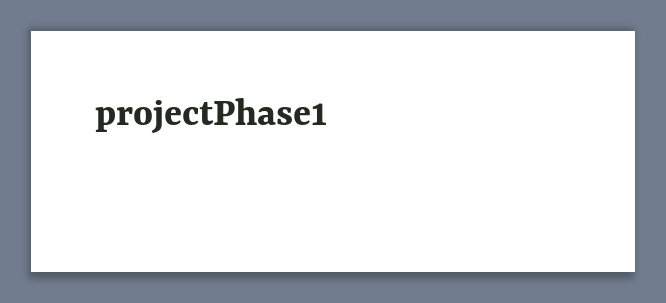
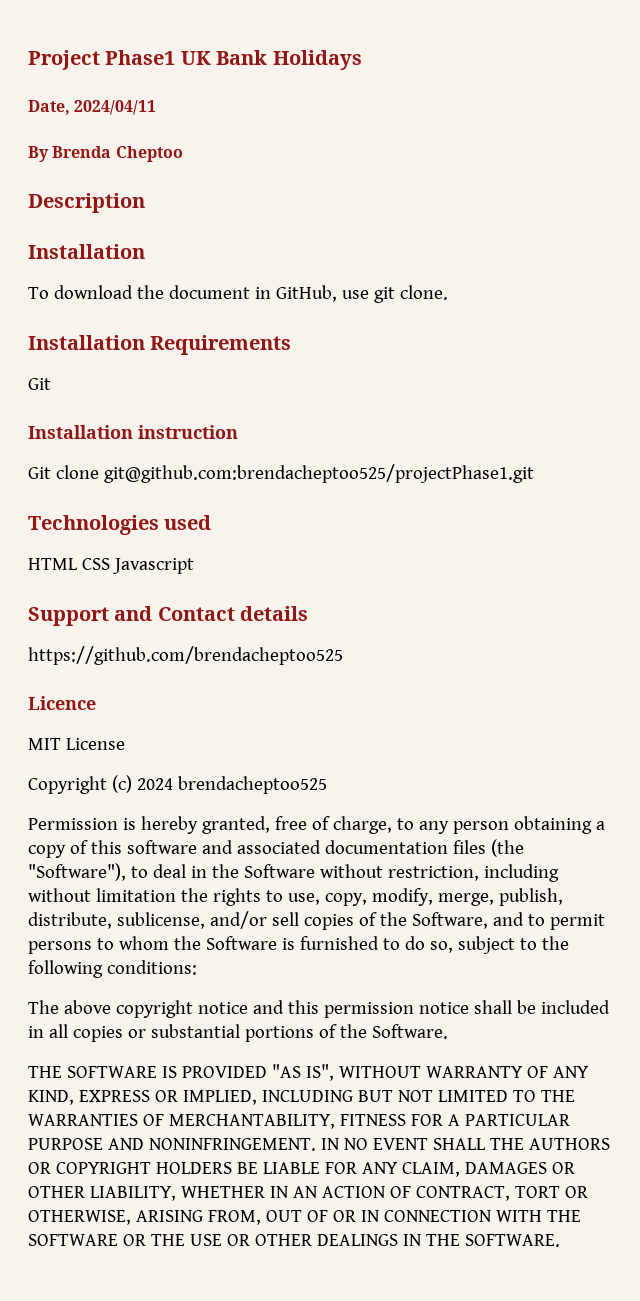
- projectPhase1
+ Project Phase1 UK Bank Holidays
+ Date, 2024/04/11
+ By Brenda Cheptoo
+ Description
+ Installation
+ To download the document in GitHub, use git clone.
+ Installation Requirements
+ Git
+ Installation instruction
+ Git clone git@github.com:brendacheptoo525/projectPhase1.git
+ Technologies used
+ HTML CSS Javascript
+ Support and Contact details
+ https://github.com/brendacheptoo525
+ Licence
+ MIT License
+ Copyright (c) 2024 brendacheptoo525
+ Permission is hereby granted, free of charge, to any person obtaining a copy of this software and associated documentation files (the "Software"), to deal in the Software without restriction, including without limitation the rights to use, copy, modify, merge, publish, distribute, sublicense, and/or sell copies of the Software, and to permit persons to whom the Software is furnished to do so, subject to the following conditions:
+ The above copyright notice and this permission notice shall be included in all copies or substantial portions of the Software.
+ THE SOFTWARE IS PROVIDED "AS IS", WITHOUT WARRANTY OF ANY KIND, EXPRESS OR IMPLIED, INCLUDING BUT NOT LIMITED TO THE WARRANTIES OF MERCHANTABILITY, FITNESS FOR A PARTICULAR PURPOSE AND NONINFRINGEMENT. IN NO EVENT SHALL THE AUTHORS OR COPYRIGHT HOLDERS BE LIABLE FOR ANY CLAIM, DAMAGES OR OTHER LIABILITY, WHETHER IN AN ACTION OF CONTRACT, TORT OR OTHERWISE, ARISING FROM, OUT OF OR IN CONNECTION WITH THE SOFTWARE OR THE USE OR OTHER DEALINGS IN THE SOFTWARE.

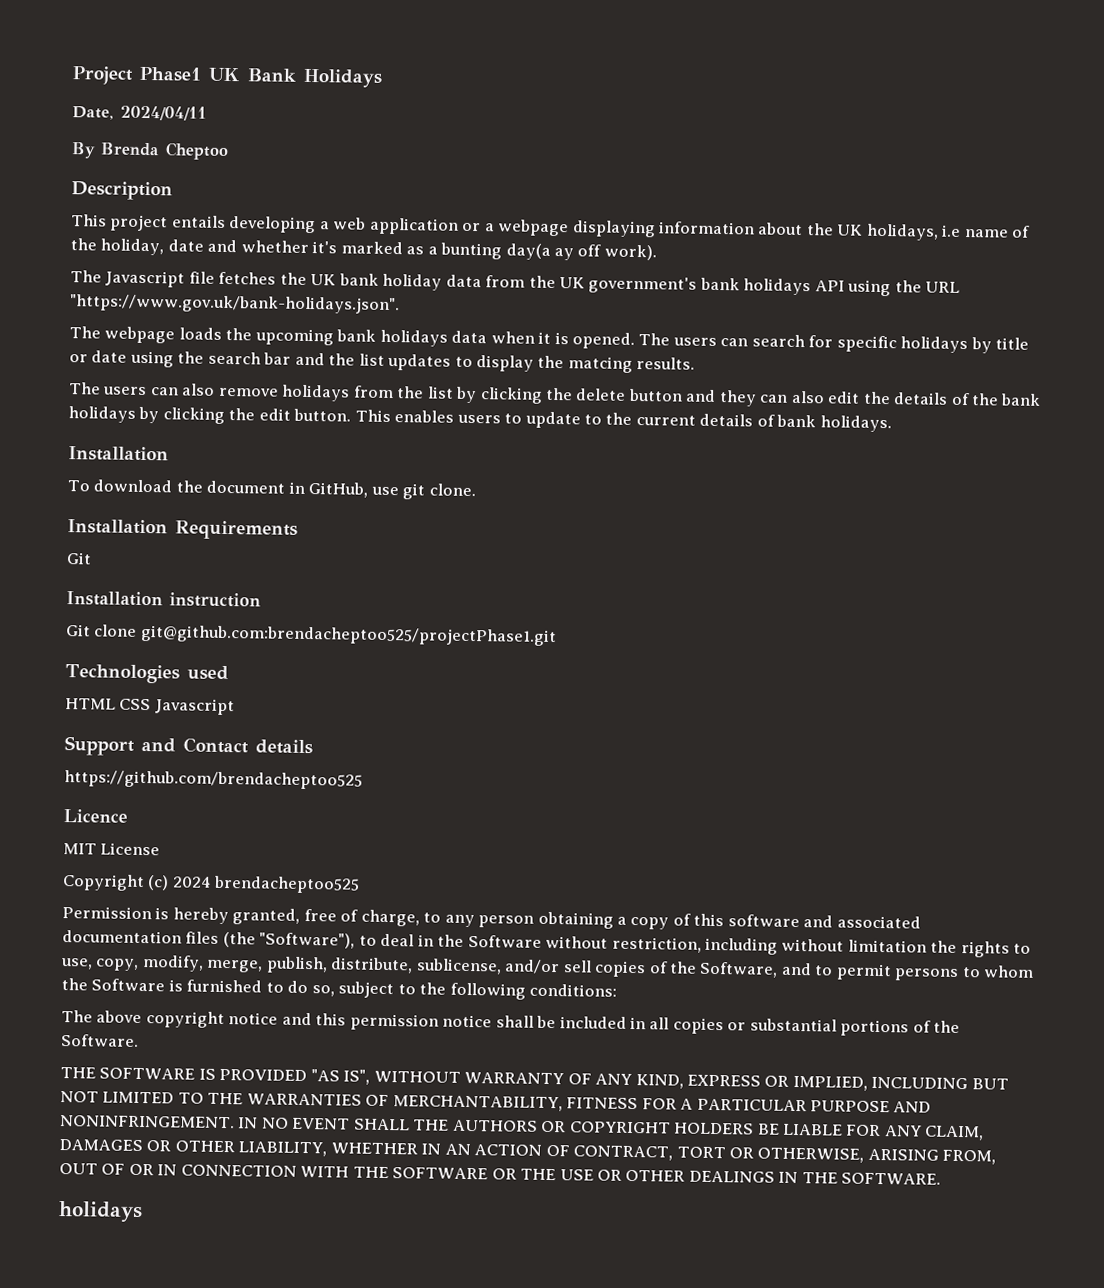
+ This project entails developing a web application or a webpage displaying information about the UK holidays, i.e name of the holiday, date and whether it's marked as a bunting day(a ay off work).
+ The Javascript file fetches the UK bank holiday data from the UK government's bank holidays API using the URL "https://www.gov.uk/bank-holidays.json".
+ The webpage loads the upcoming bank holidays data when it is opened. The users can search for specific holidays by title or date using the search bar and the list updates to display the matcing results.
+ The users can also remove holidays from the list by clicking the delete button and they can also edit the details of the bank holidays by clicking the edit button. This enables users to update to the current details of bank holidays.
  IN NO EVENT SHALL THE AUTHORS OR COPYRIGHT HOLDERS BE LIABLE FOR ANY CLAIM, DAMAGES OR OTHER LIABILITY, WHETHER IN AN ACTION OF CONTRACT, TORT OR OTHERWISE, ARISING FROM, OUT OF OR IN CONNECTION WITH THE SOFTWARE OR THE USE OR OTHER DEALINGS IN THE SOFTWARE.
+ holidays

